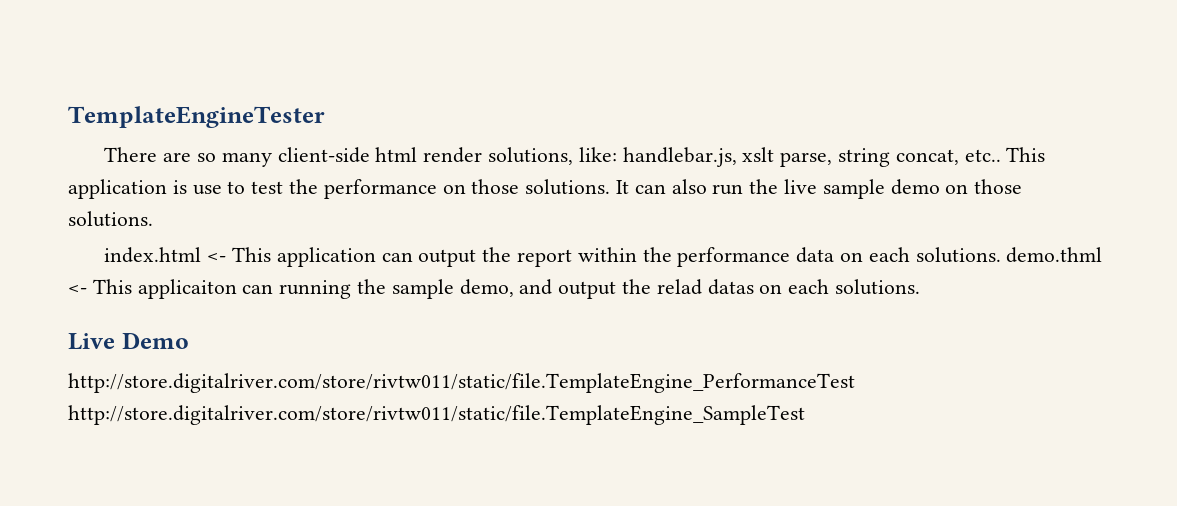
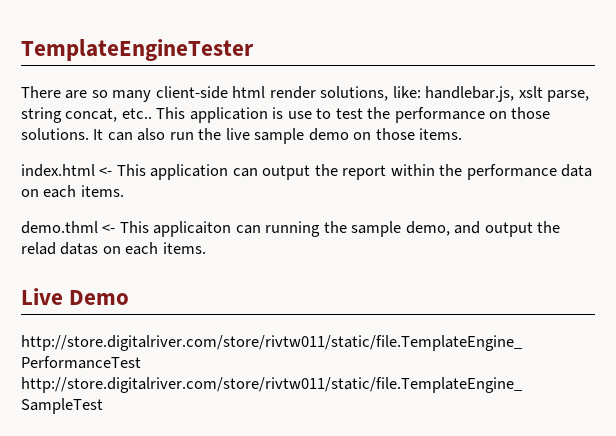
- It can also run the live sample demo on those solutions.
+ It can also run the live sample demo on those items.
- index.html <- This application can output the report within the performance data on each solutions. demo.thml <- This applicaiton can running the sample demo, and output the relad datas on each solutions.
+ index.html <- This application can output the report within the performance data on each items.
+ demo.thml <- This applicaiton can running the sample demo, and output the relad datas on each items.

